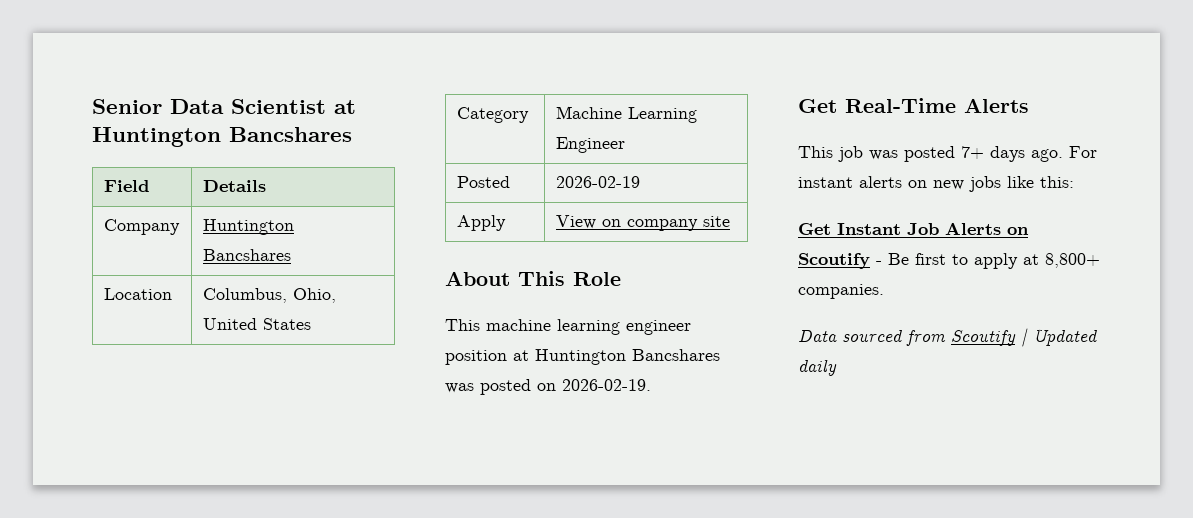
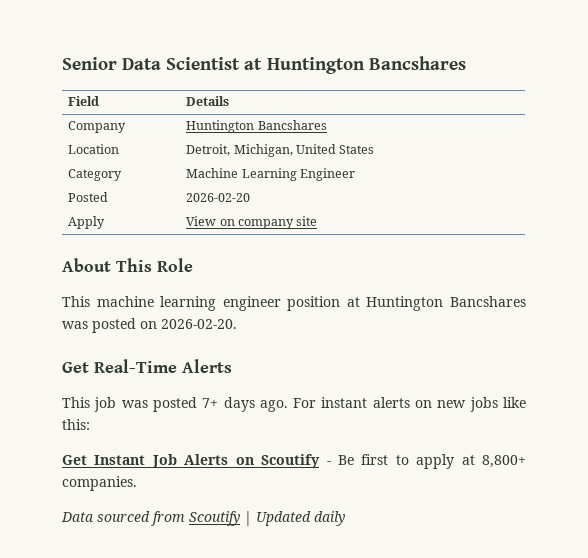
- Location | Columbus, Ohio, United States
+ Location | Detroit, Michigan, United States
- Posted | 2026-02-19
+ Posted | 2026-02-20
- This machine learning engineer position at Huntington Bancshares was posted on 2026-02-19.
+ This machine learning engineer position at Huntington Bancshares was posted on 2026-02-20.

